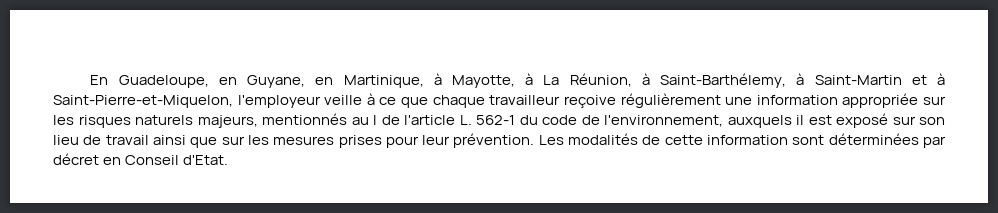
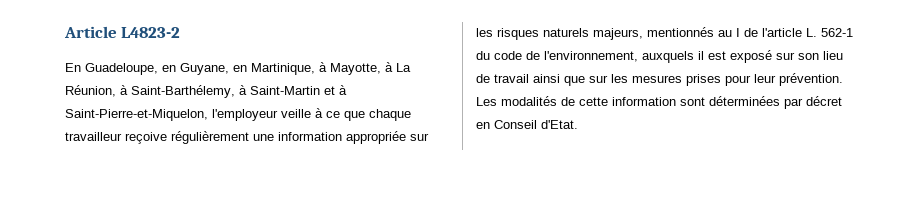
+ Article L4823-2

